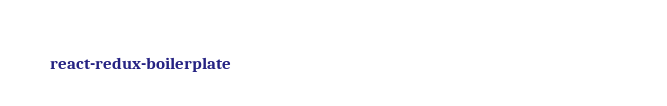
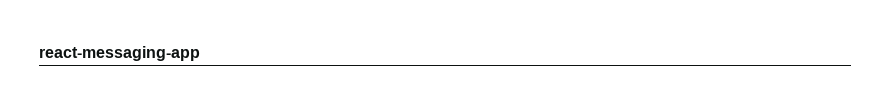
- react-redux-boilerplate
+ react-messaging-app

